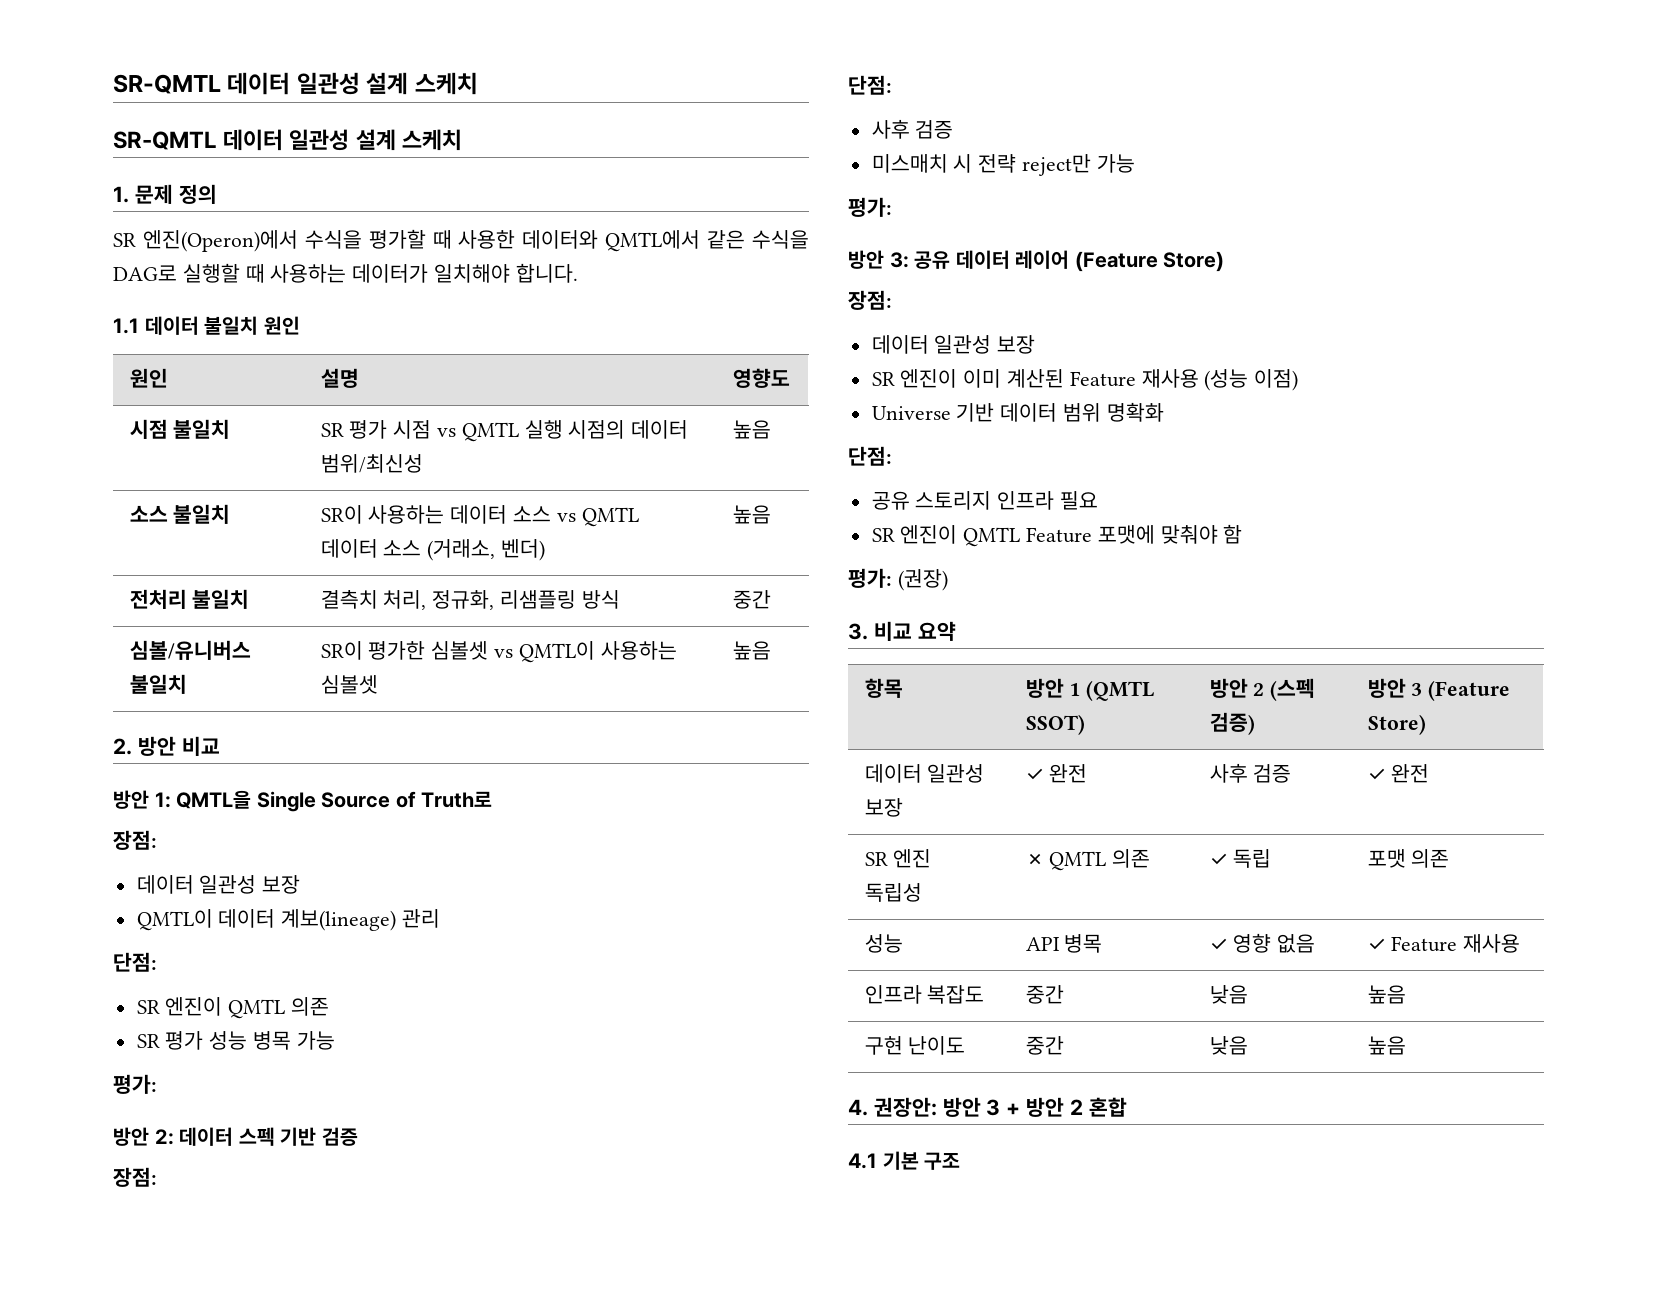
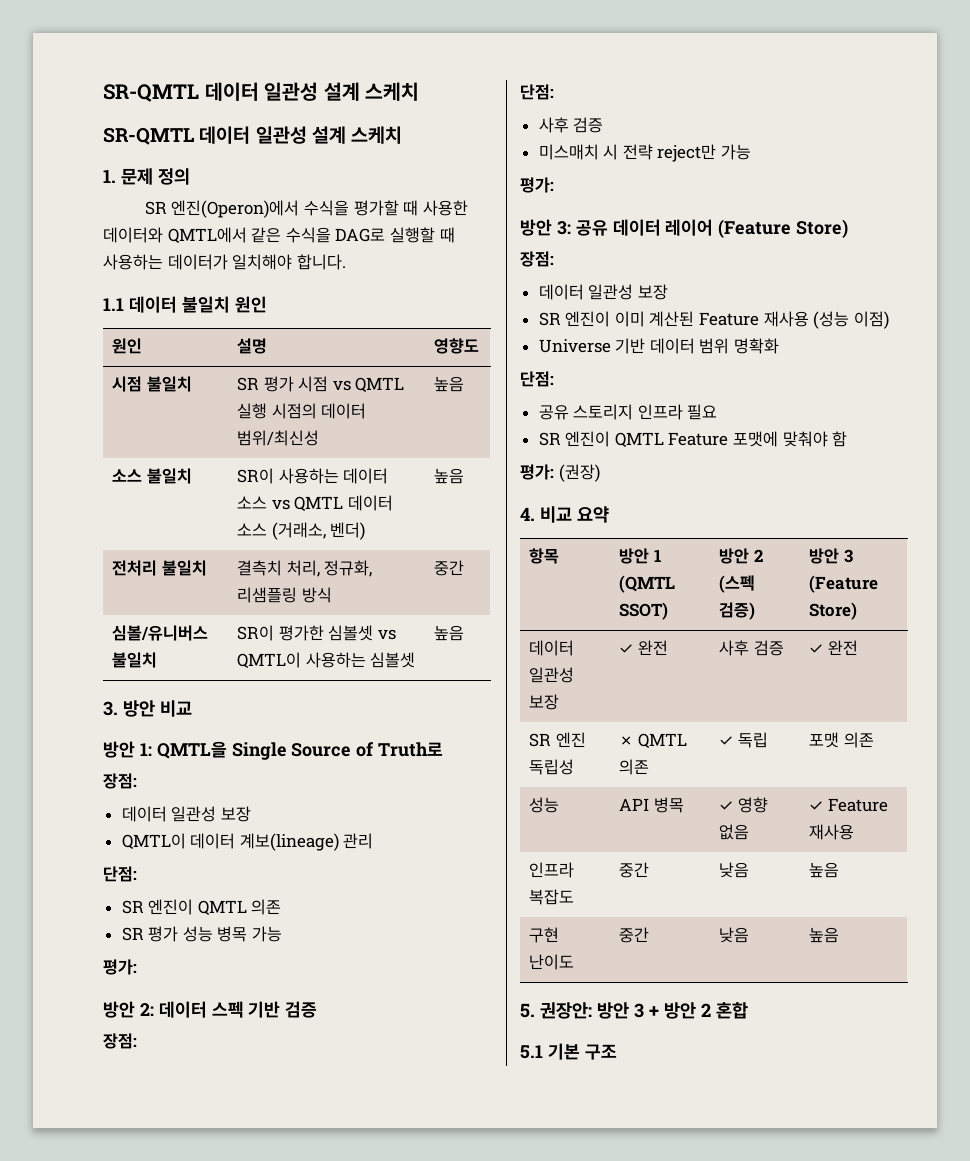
- 2. 방안 비교
+ 3. 방안 비교
- 3. 비교 요약
+ 4. 비교 요약
- 4. 권장안: 방안 3 + 방안 2 혼합
+ 5. 권장안: 방안 3 + 방안 2 혼합
- 4.1 기본 구조
+ 5.1 기본 구조

